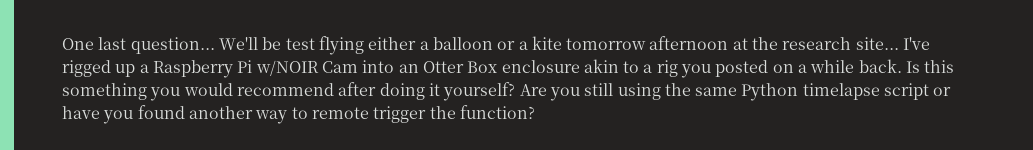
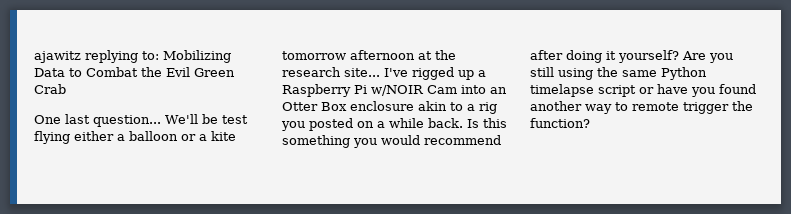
+ ajawitz replying to: Mobilizing Data to Combat the Evil Green Crab

